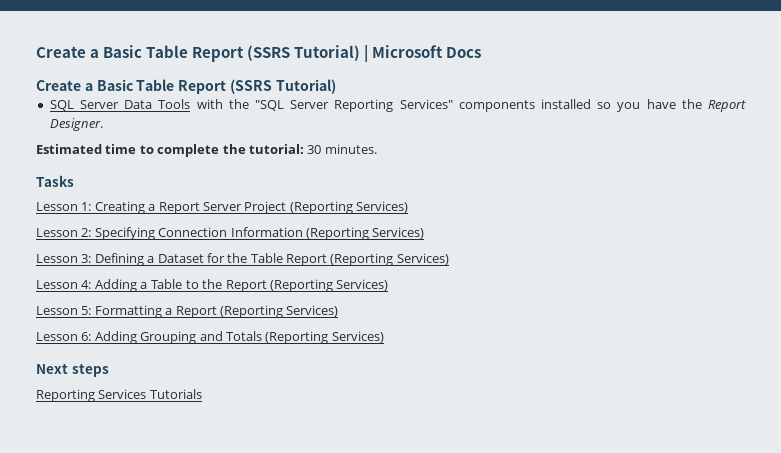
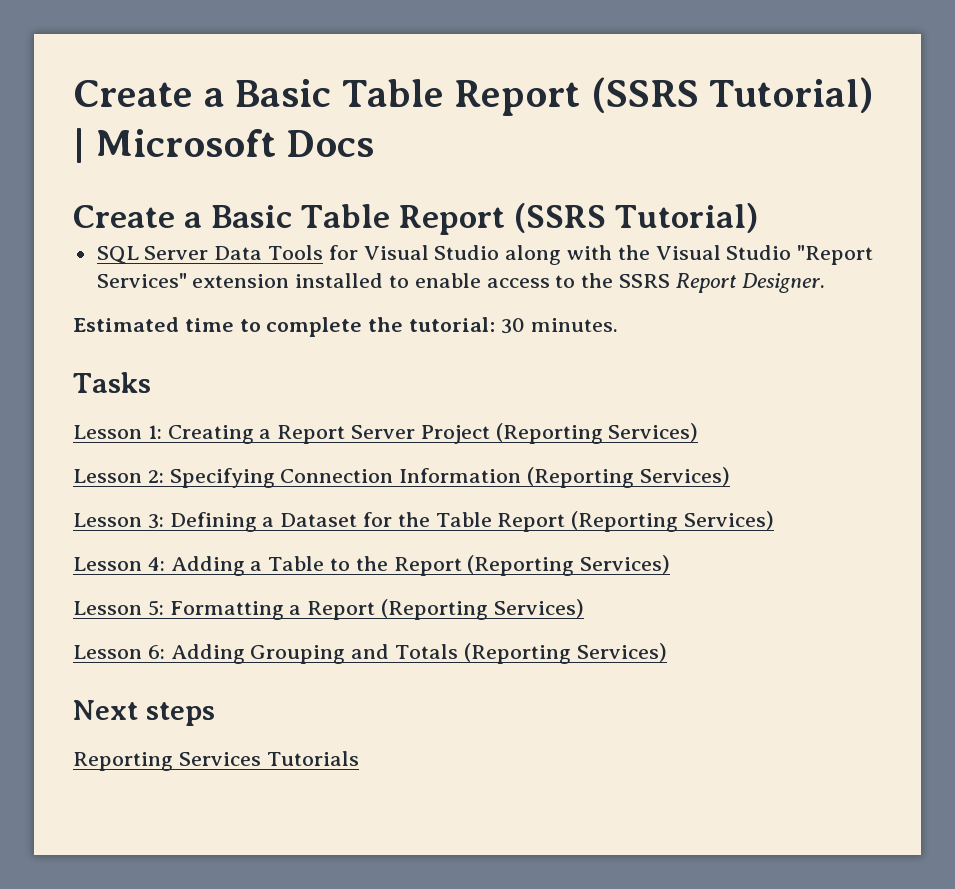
- SQL Server Data Tools with the "SQL Server Reporting Services" components installed so you have the Report Designer.
+ SQL Server Data Tools for Visual Studio along with the Visual Studio "Report Services" extension installed to enable access to the SSRS Report Designer.

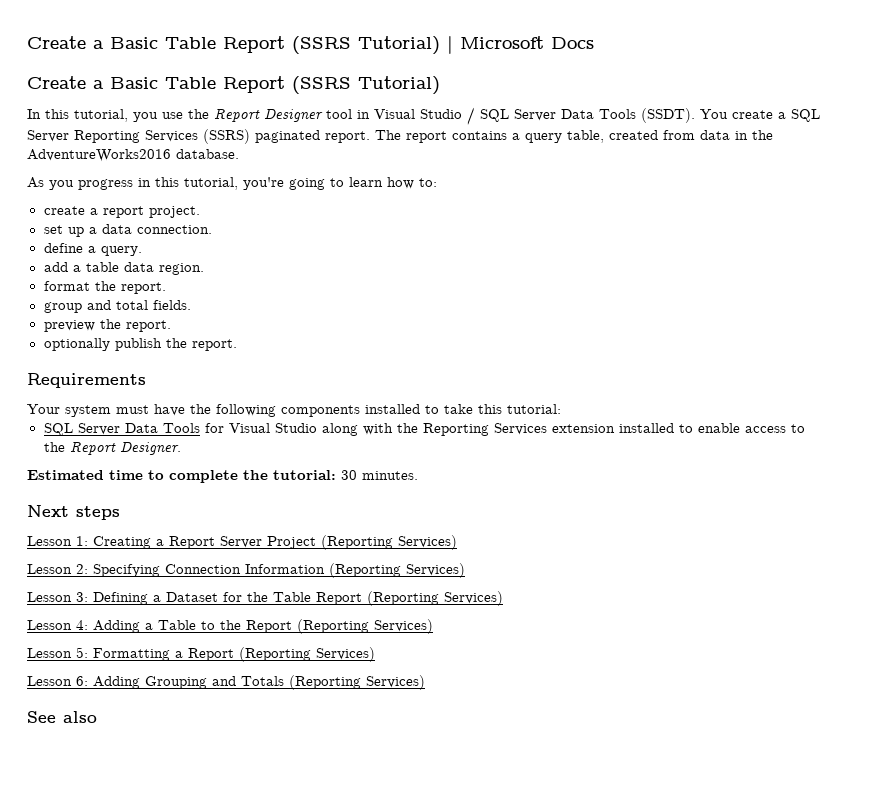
+ In this tutorial, you use the Report Designer tool in Visual Studio / SQL Server Data Tools (SSDT). You create a SQL Server Reporting Services (SSRS) paginated report. The report contains a query table, created from data in the AdventureWorks2016 database.
+ As you progress in this tutorial, you're going to learn how to:
+ create a report project.
+ set up a data connection.
+ define a query.
+ add a table data region.
+ format the report.
+ group and total fields.
+ preview the report.
+ optionally publish the report.
+ Requirements
+ Your system must have the following components installed to take this tutorial:
- SQL Server Data Tools for Visual Studio along with the Visual Studio "Report Services" extension installed to enable access to the SSRS Report Designer.
+ SQL Server Data Tools for Visual Studio along with the Reporting Services extension installed to enable access to the Report Designer.
- Tasks
+ Next steps
- Next steps
- Reporting Services Tutorials
+ See also

